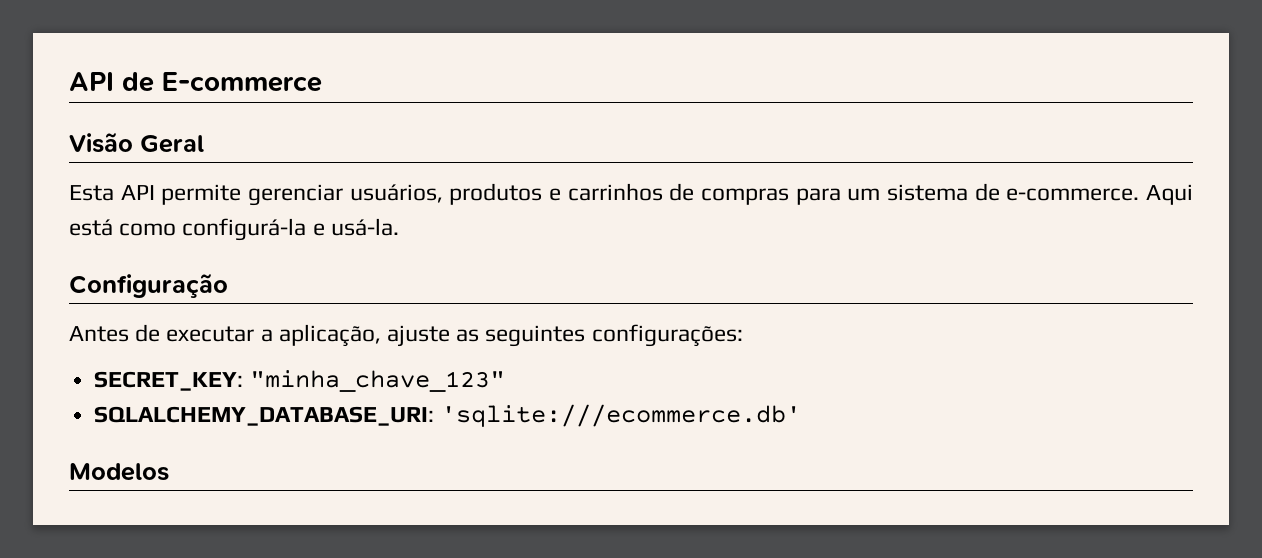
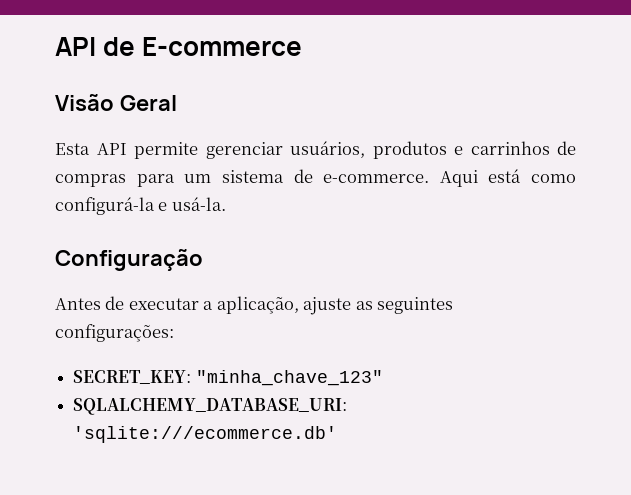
- Modelos

